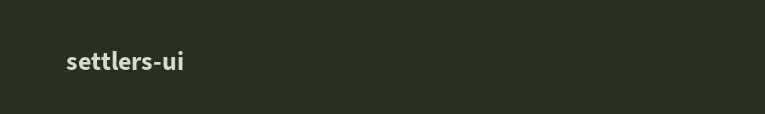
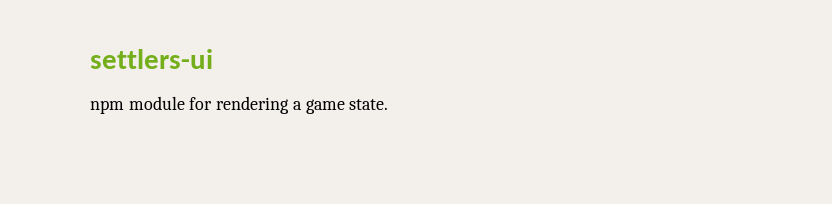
+ npm module for rendering a game state.

